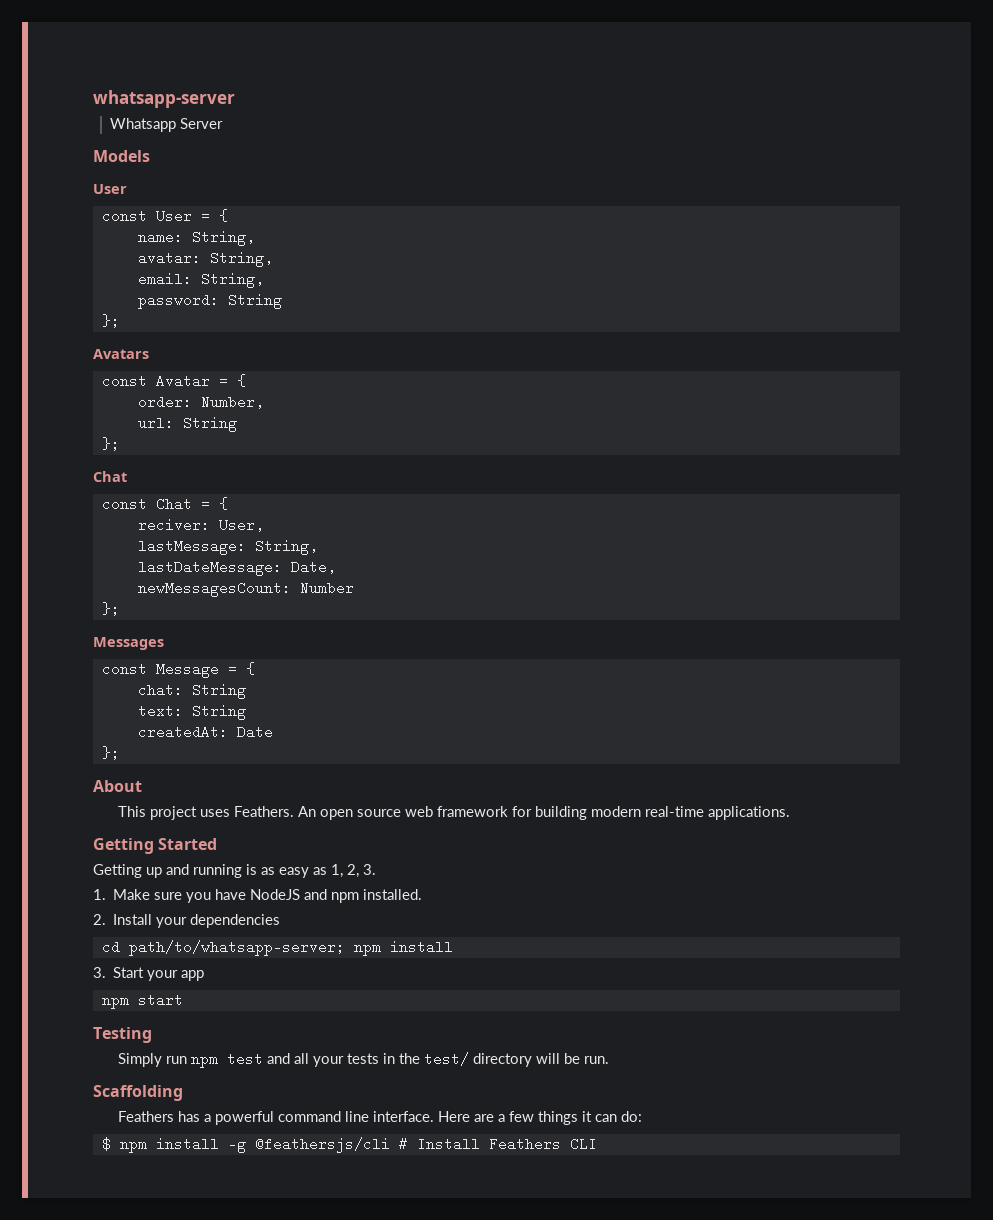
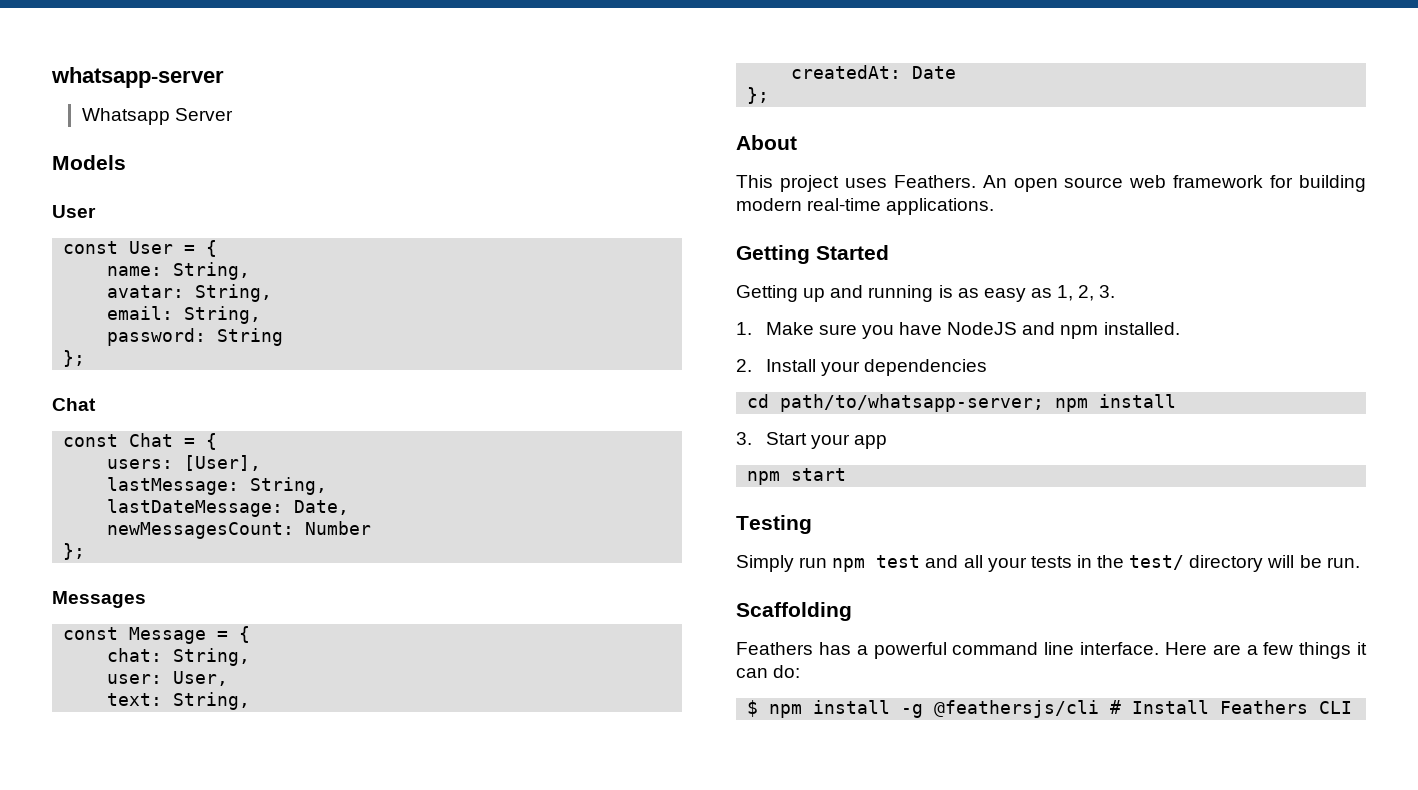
- Avatars
- const Avatar = {
- order: Number,
- url: String
- };
- reciver: User,
+ users: [User],
- chat: String
+ chat: String,
+ user: User,
- text: String
+ text: String,

